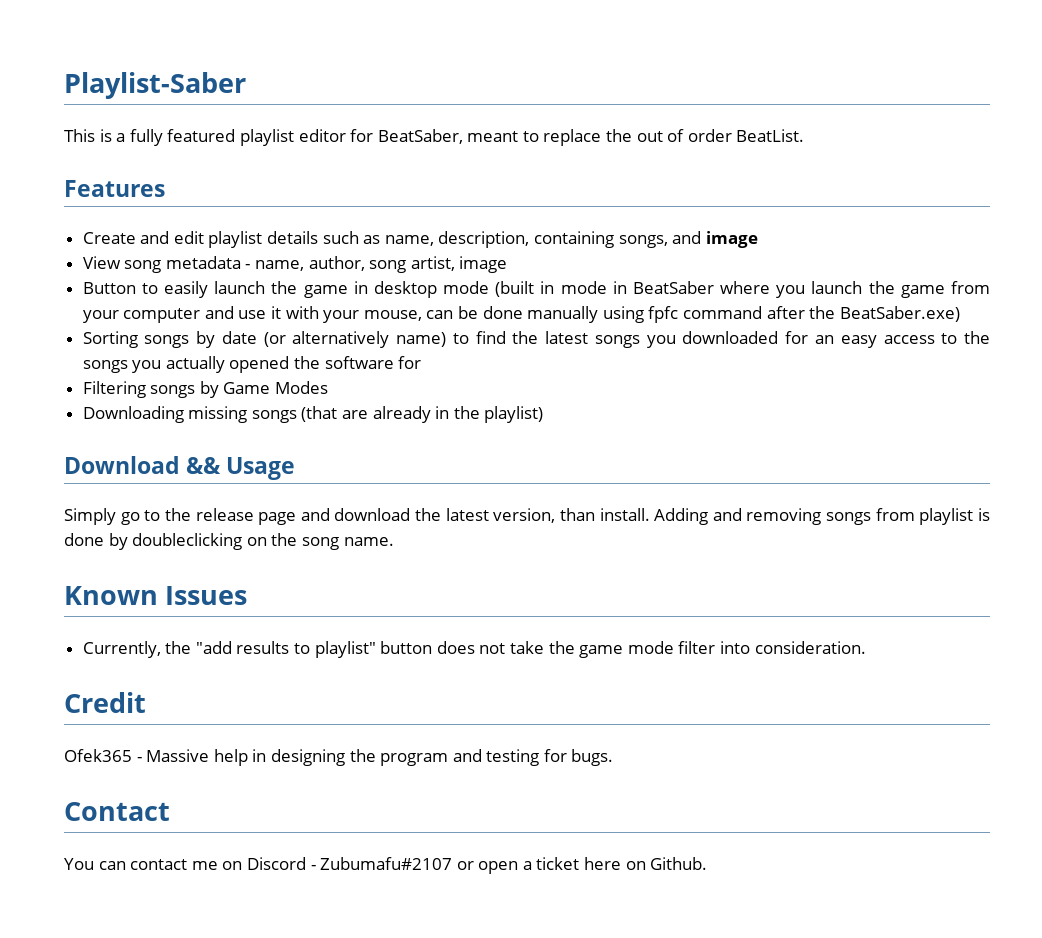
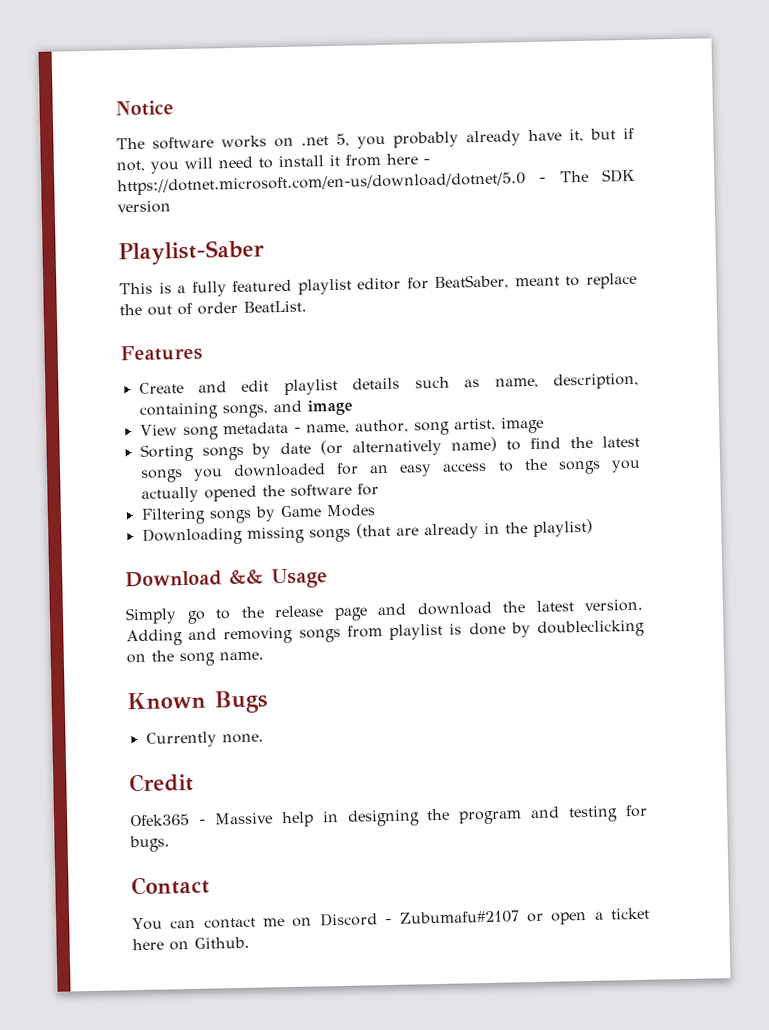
+ Notice
+ The software works on .net 5, you probably already have it, but if not, you will need to install it from here - https://dotnet.microsoft.com/en-us/download/dotnet/5.0 - The SDK version
- Button to easily launch the game in desktop mode (built in mode in BeatSaber where you launch the game from your computer and use it with your mouse, can be done manually using fpfc command after the BeatSaber.exe)
- Simply go to the release page and download the latest version, than install.
+ Simply go to the release page and download the latest version.
- Known Issues
- Currently, the "add results to playlist" button does not take the game mode filter into consideration.
+ Known Bugs
+ Currently none.

